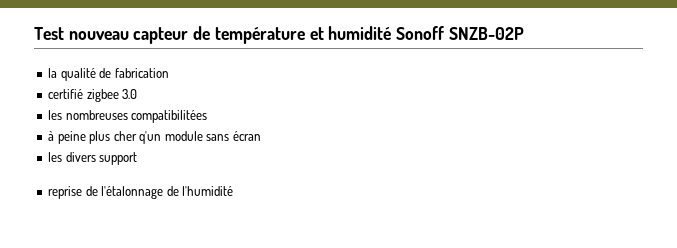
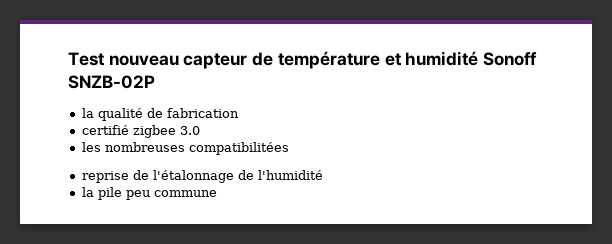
- à peine plus cher q'un module sans écran
- les divers support
+ la pile peu commune

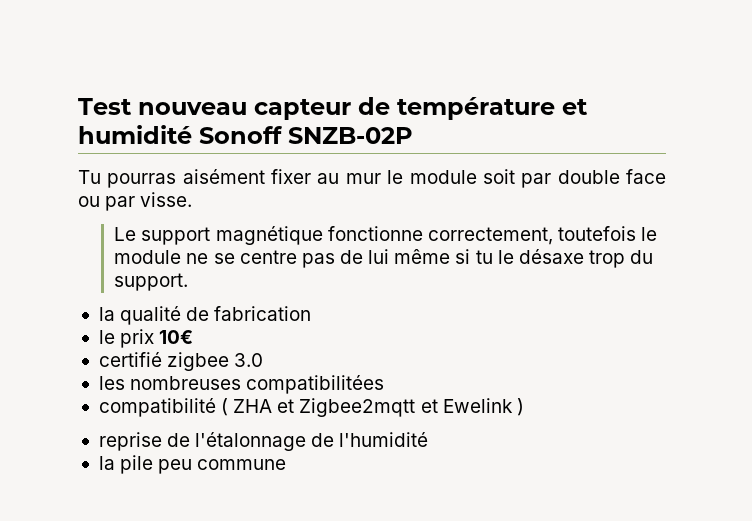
+ Tu pourras aisément fixer au mur le module soit par double face ou par visse.
+ Le support magnétique fonctionne correctement, toutefois le module ne se centre pas de lui même si tu le désaxe trop du support.
+ le prix 10€
+ compatibilité ( ZHA et Zigbee2mqtt et Ewelink )

